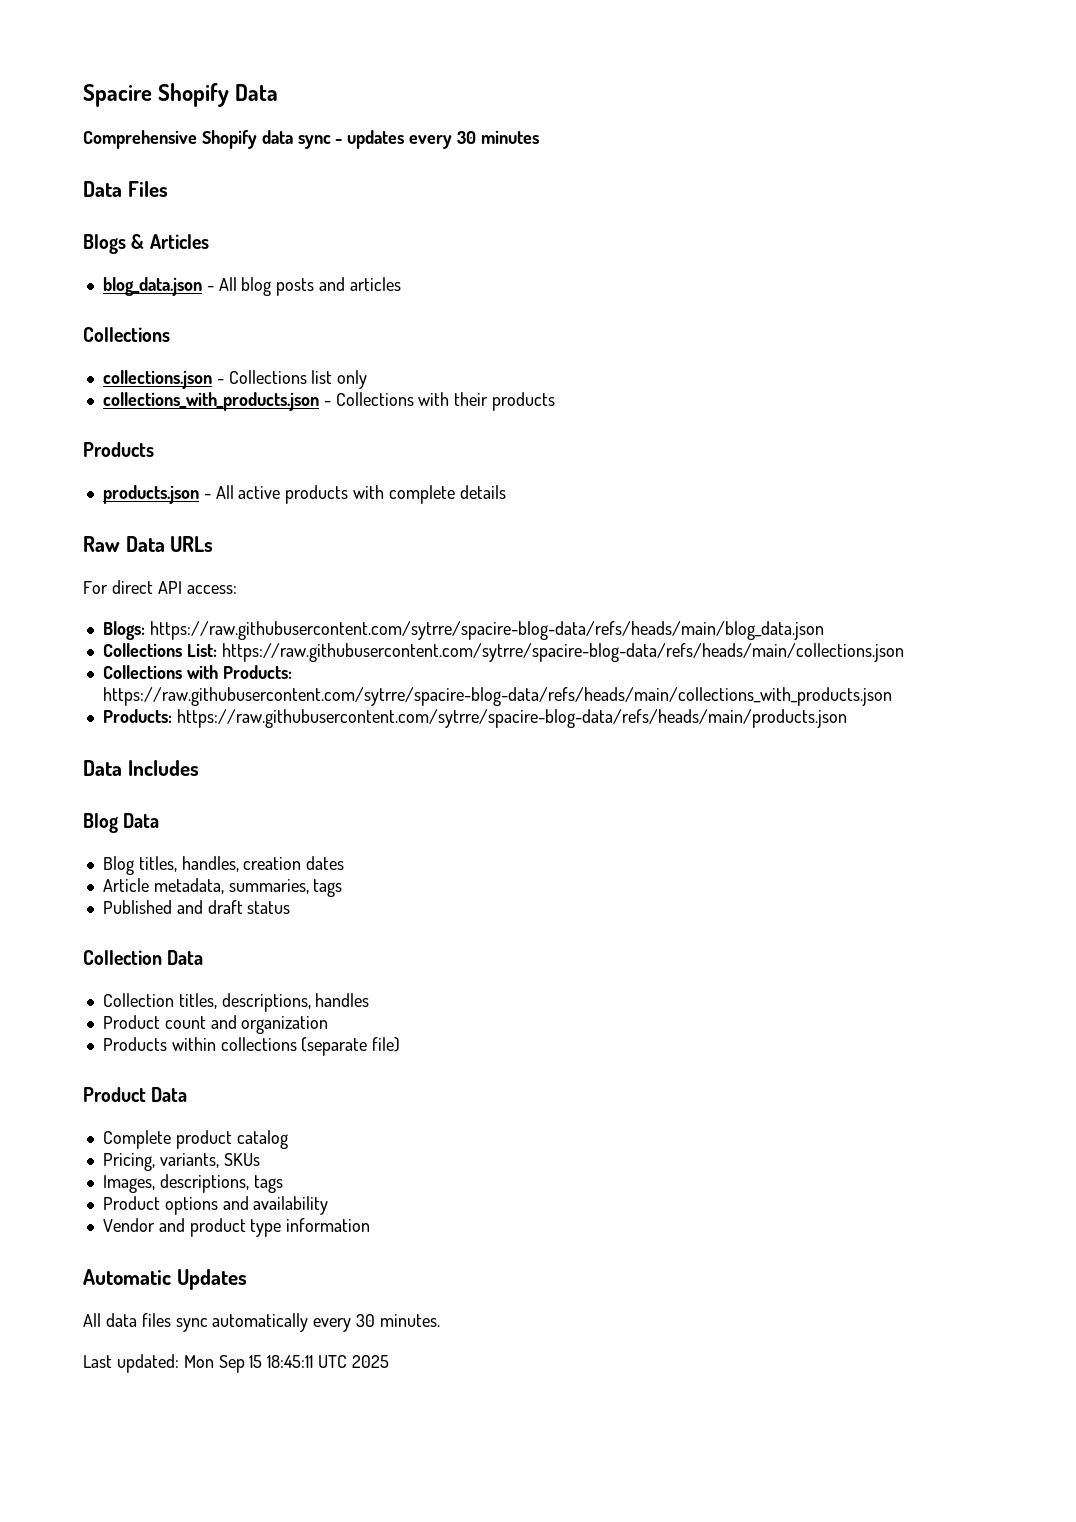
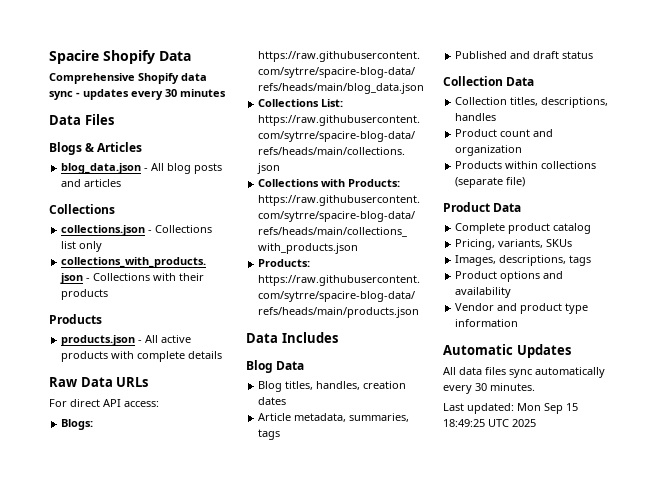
- Last updated: Mon Sep 15 18:45:11 UTC 2025
+ Last updated: Mon Sep 15 18:49:25 UTC 2025

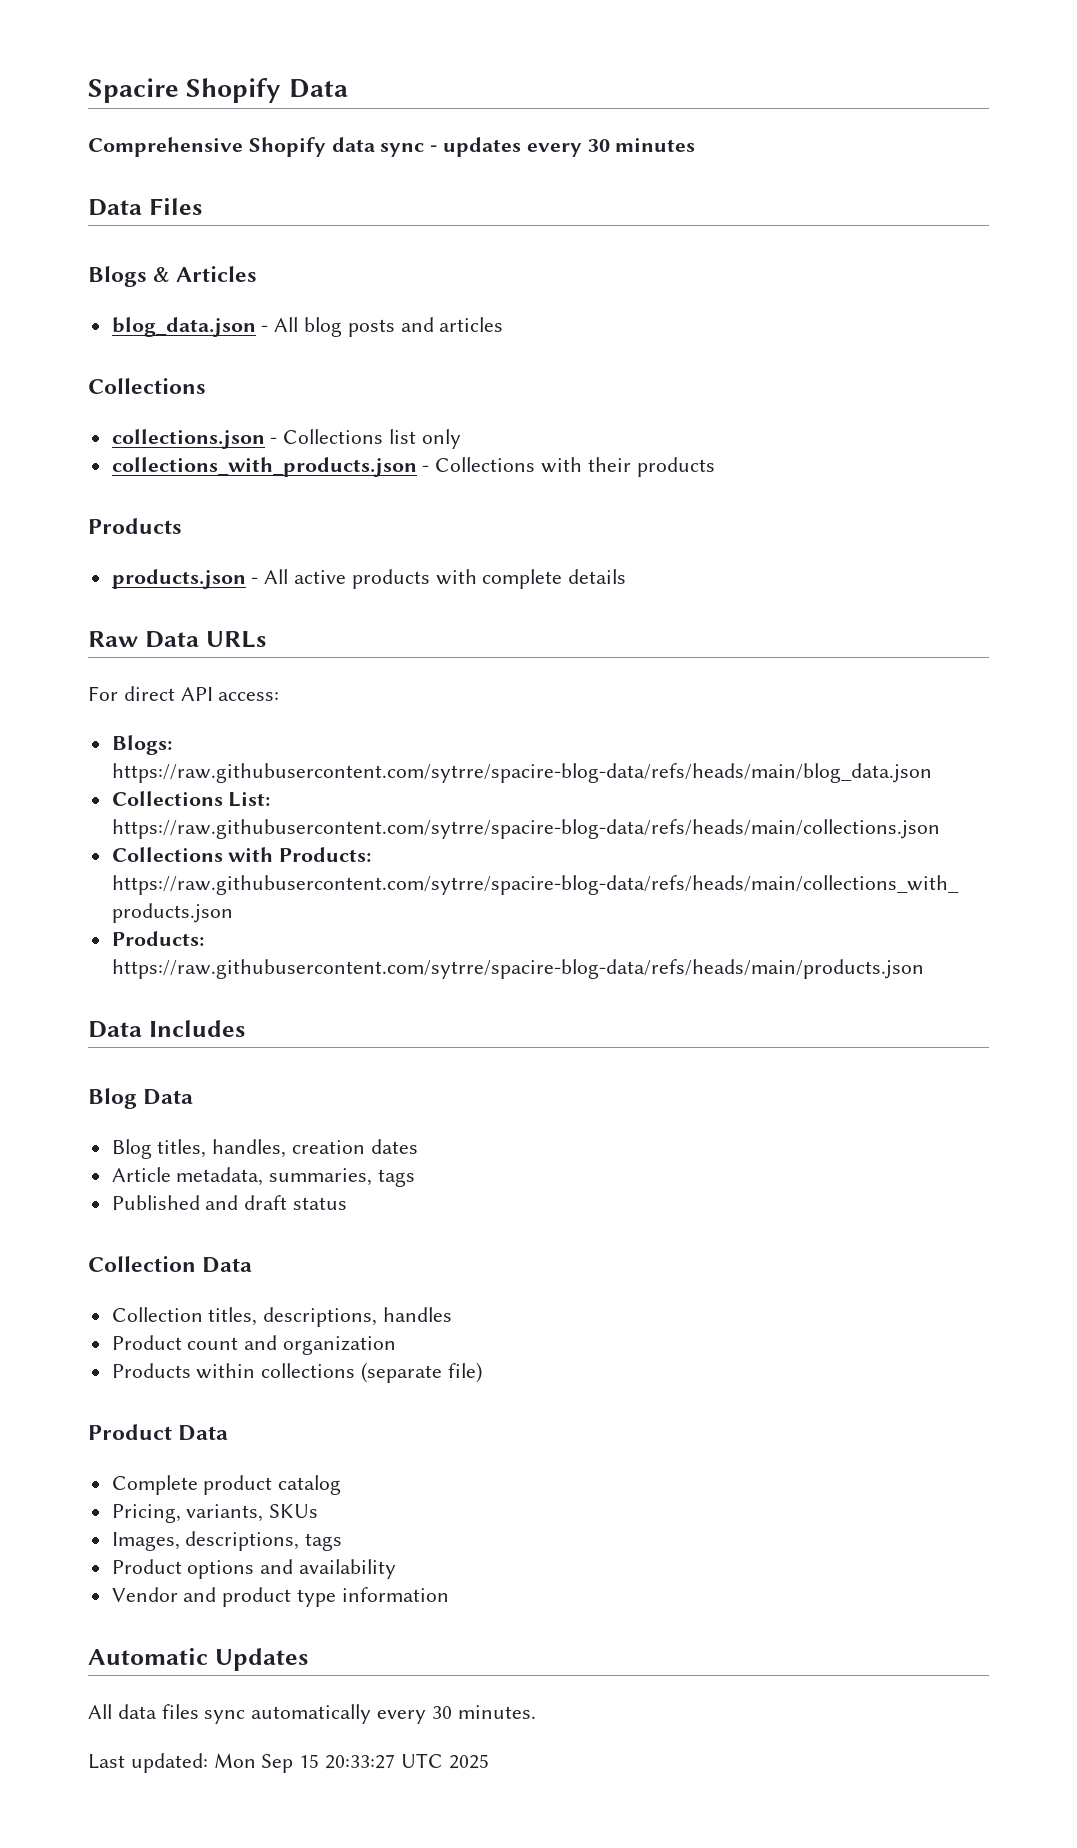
- Last updated: Mon Sep 15 18:49:25 UTC 2025
+ Last updated: Mon Sep 15 20:33:27 UTC 2025

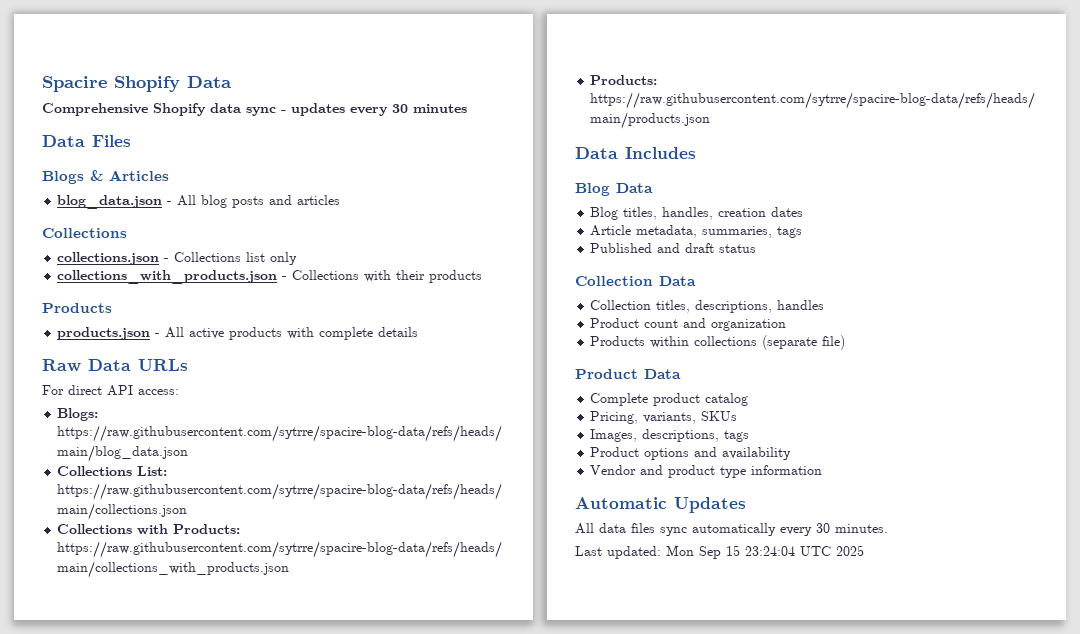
- Last updated: Mon Sep 15 20:33:27 UTC 2025
+ Last updated: Mon Sep 15 23:24:04 UTC 2025

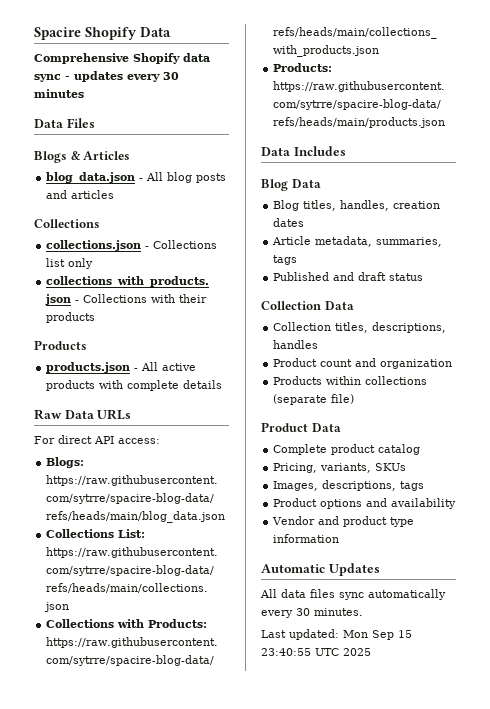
- Last updated: Mon Sep 15 23:24:04 UTC 2025
+ Last updated: Mon Sep 15 23:40:55 UTC 2025

